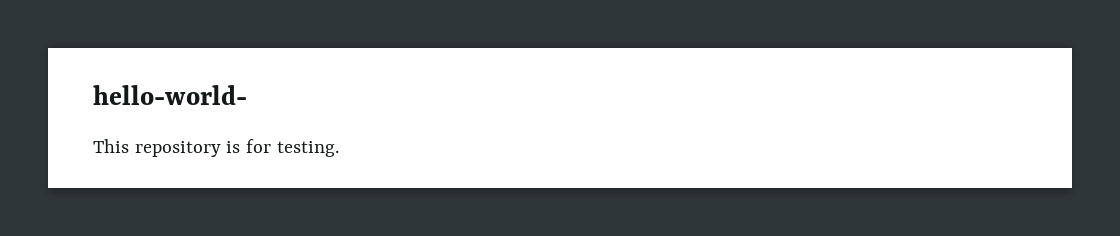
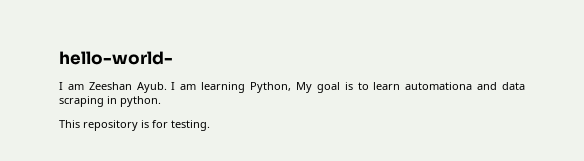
+ I am Zeeshan Ayub. I am learning Python, My goal is to learn automationa and data scraping in python.

